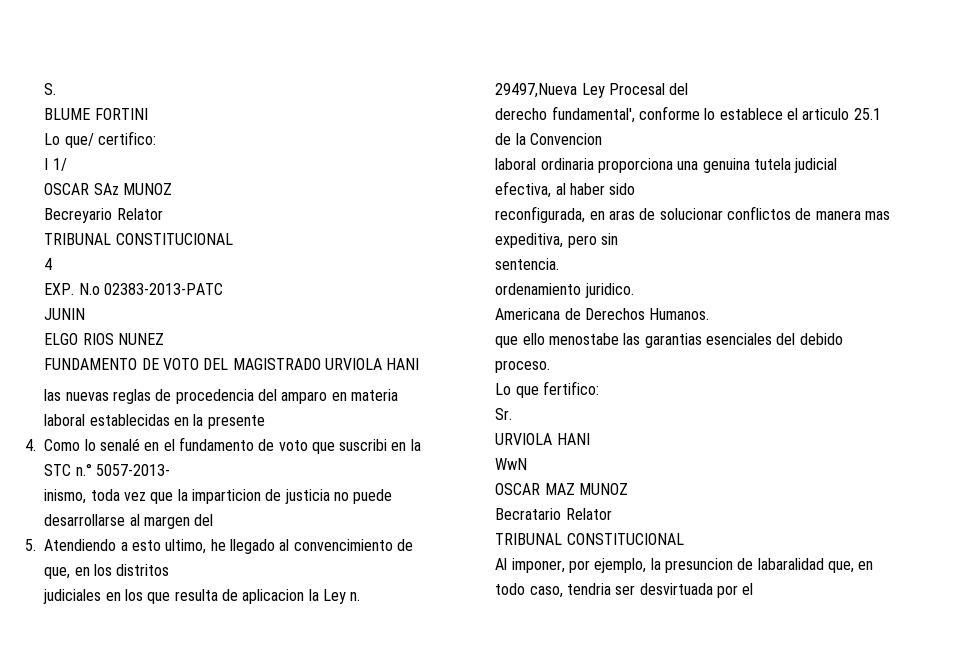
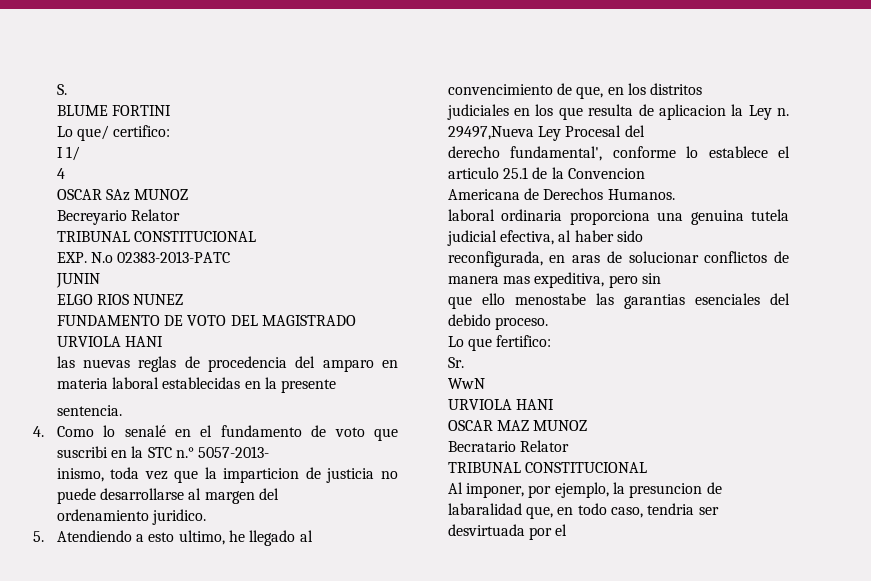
+ 4
- 4
+ sentencia.
+ ordenamiento juridico.
+ Americana de Derechos Humanos.
- sentencia.
- ordenamiento juridico.
- Americana de Derechos Humanos.
  Sr.
+ WwN
  URVIOLA HANI
- WwN

